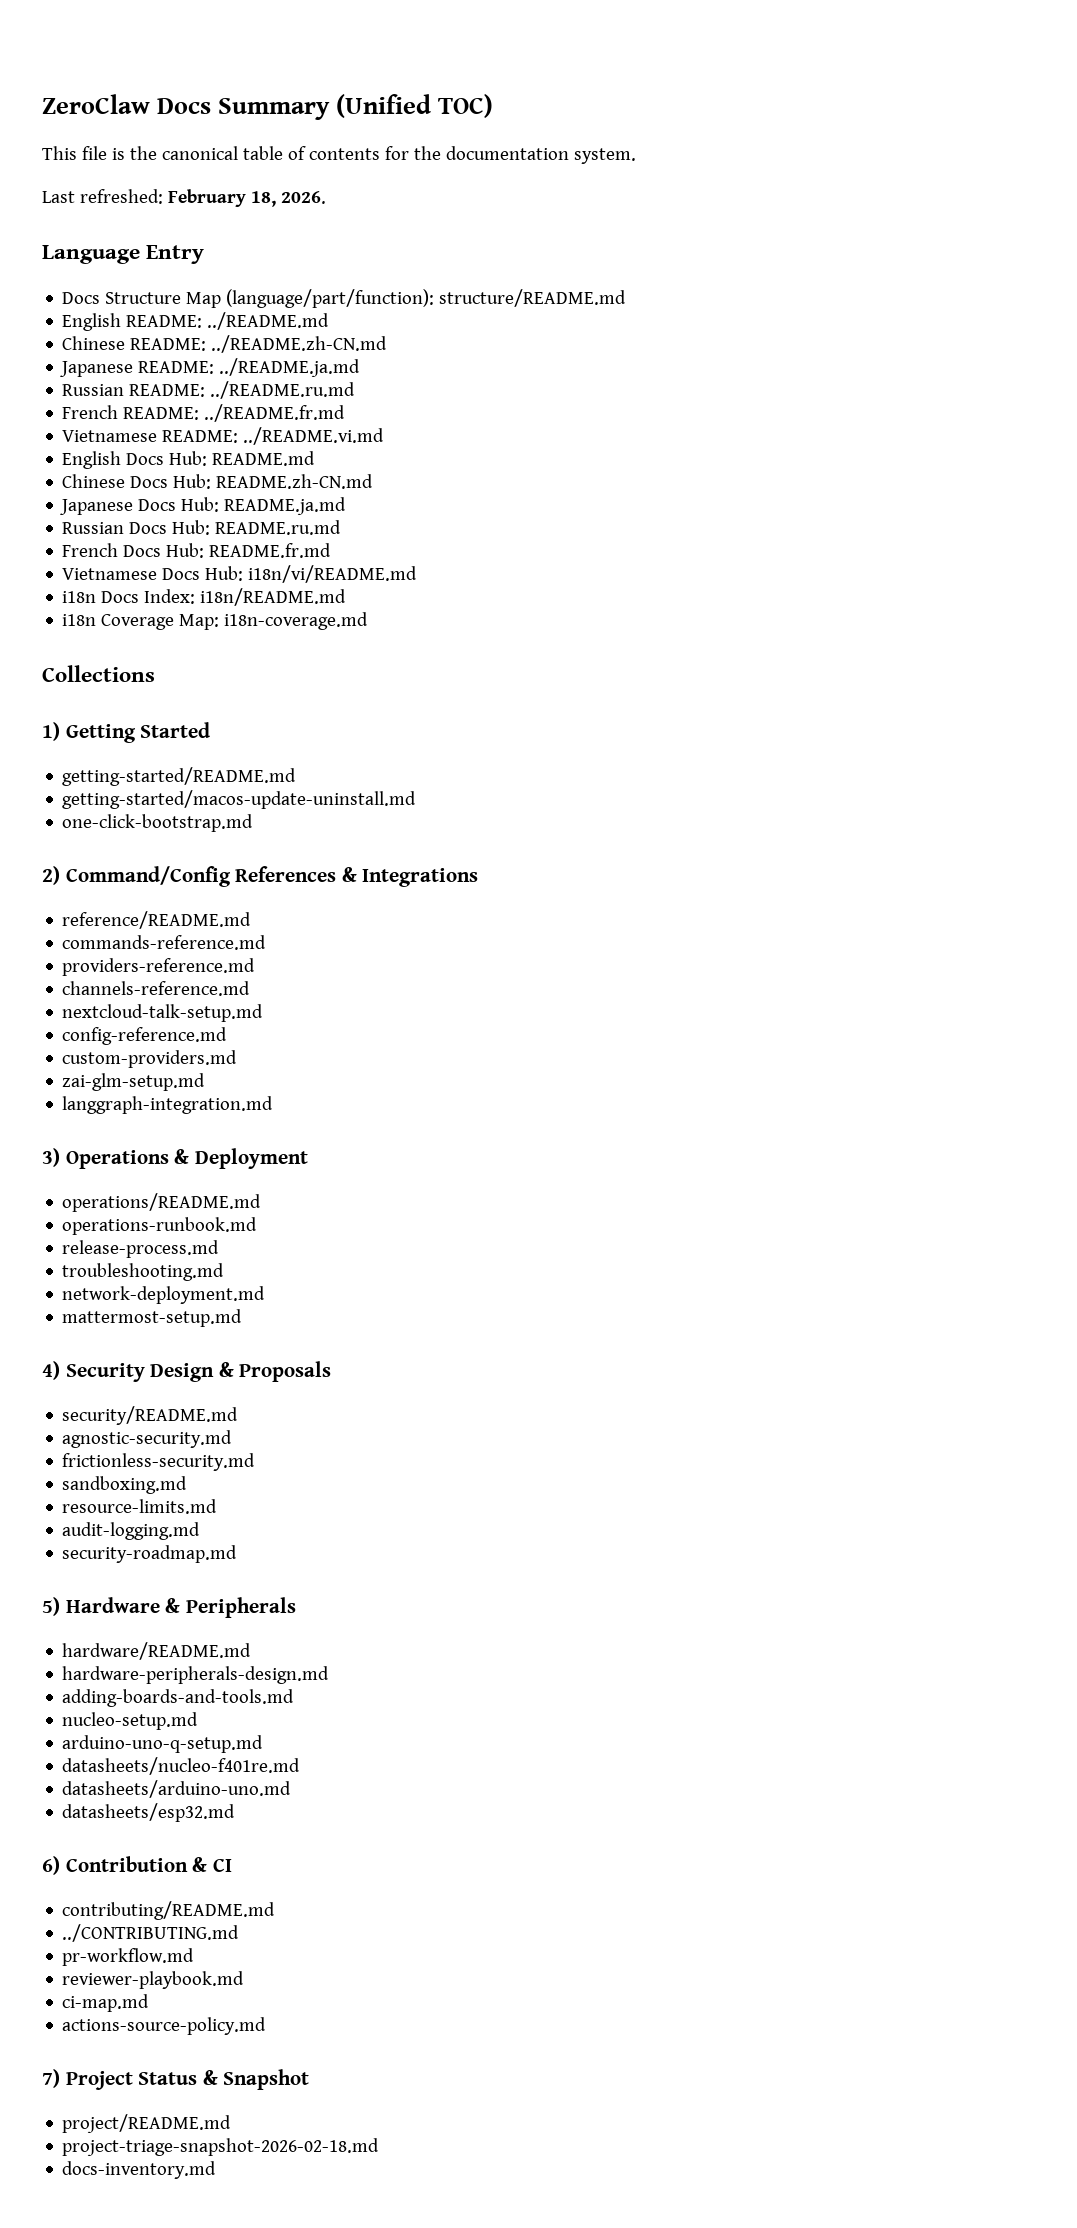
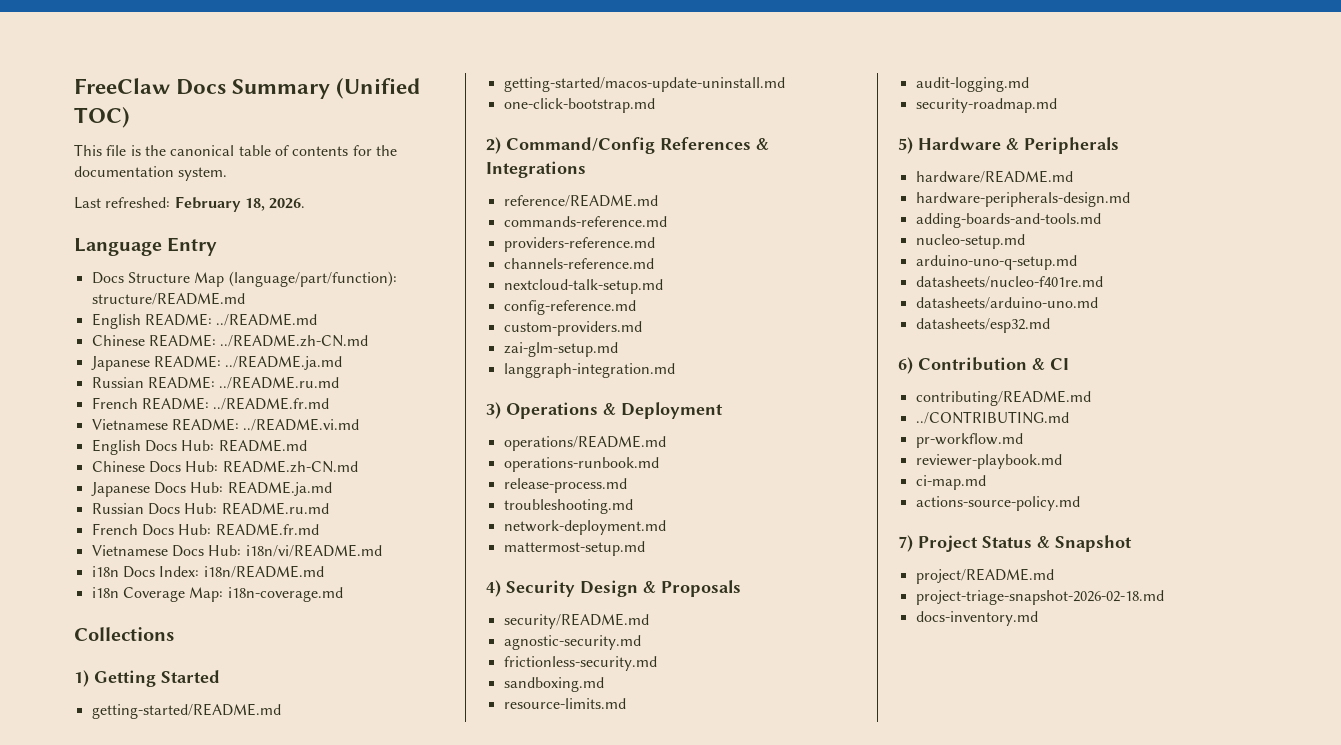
- ZeroClaw Docs Summary (Unified TOC)
+ FreeClaw Docs Summary (Unified TOC)

